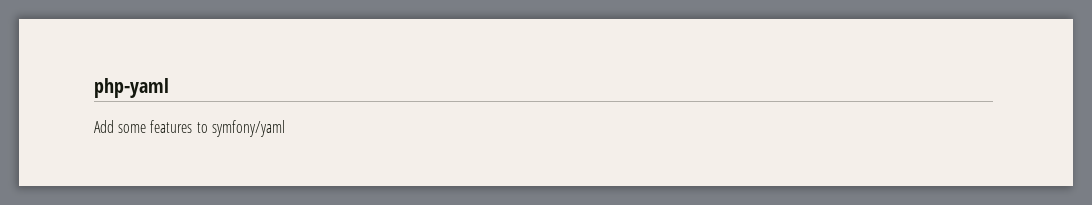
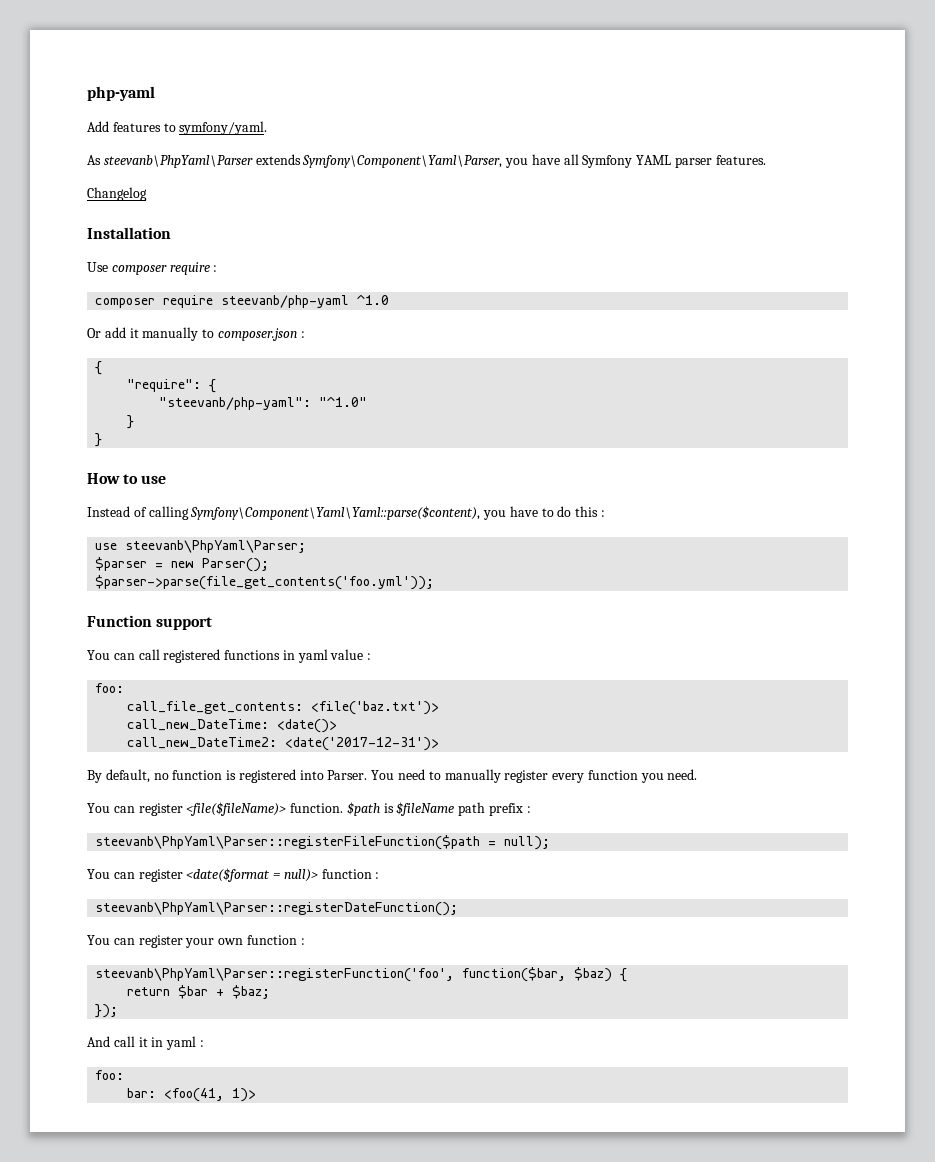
- Add some features to symfony/yaml
+ Add features to symfony/yaml.
+ As steevanb\PhpYaml\Parser extends Symfony\Component\Yaml\Parser, you have all Symfony YAML parser features.
+ Changelog
+ Installation
+ Use composer require :
+ composer require steevanb/php-yaml ^1.0
+ Or add it manually to composer.json :
+ {
+ "require": {
+ "steevanb/php-yaml": "^1.0"
+ }
+ }
+ How to use
+ Instead of calling Symfony\Component\Yaml\Yaml::parse($content), you have to do this :
+ use steevanb\PhpYaml\Parser;
+ $parser = new Parser();
+ $parser->parse(file_get_contents('foo.yml'));
+ Function support
+ You can call registered functions in yaml value :
+ foo:
+ call_file_get_contents: <file('baz.txt')>
+ call_new_DateTime: <date()>
+ call_new_DateTime2: <date('2017-12-31')>
+ By default, no function is registered into Parser. You need to manually register every function you need.
+ You can register <file($fileName)> function. $path is $fileName path prefix :
+ steevanb\PhpYaml\Parser::registerFileFunction($path = null);
+ You can register <date($format = null)> function :
+ steevanb\PhpYaml\Parser::registerDateFunction();
+ You can register your own function :
+ steevanb\PhpYaml\Parser::registerFunction('foo', function($bar, $baz) {
+ return $bar + $baz;
+ });
+ And call it in yaml :
+ foo:
+ bar: <foo(41, 1)>

